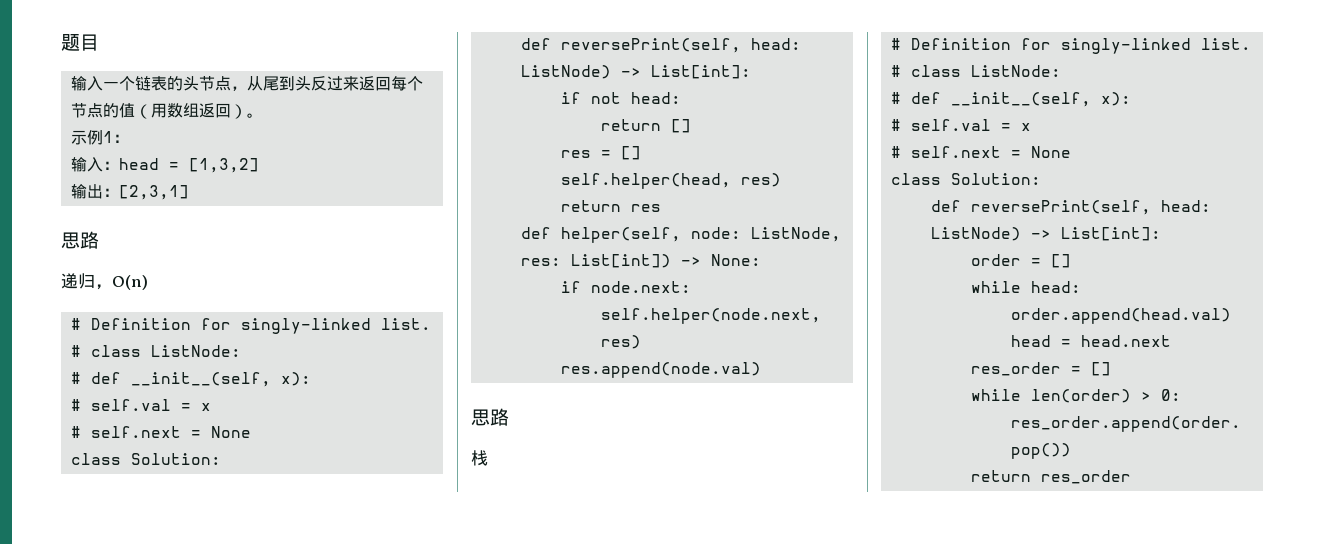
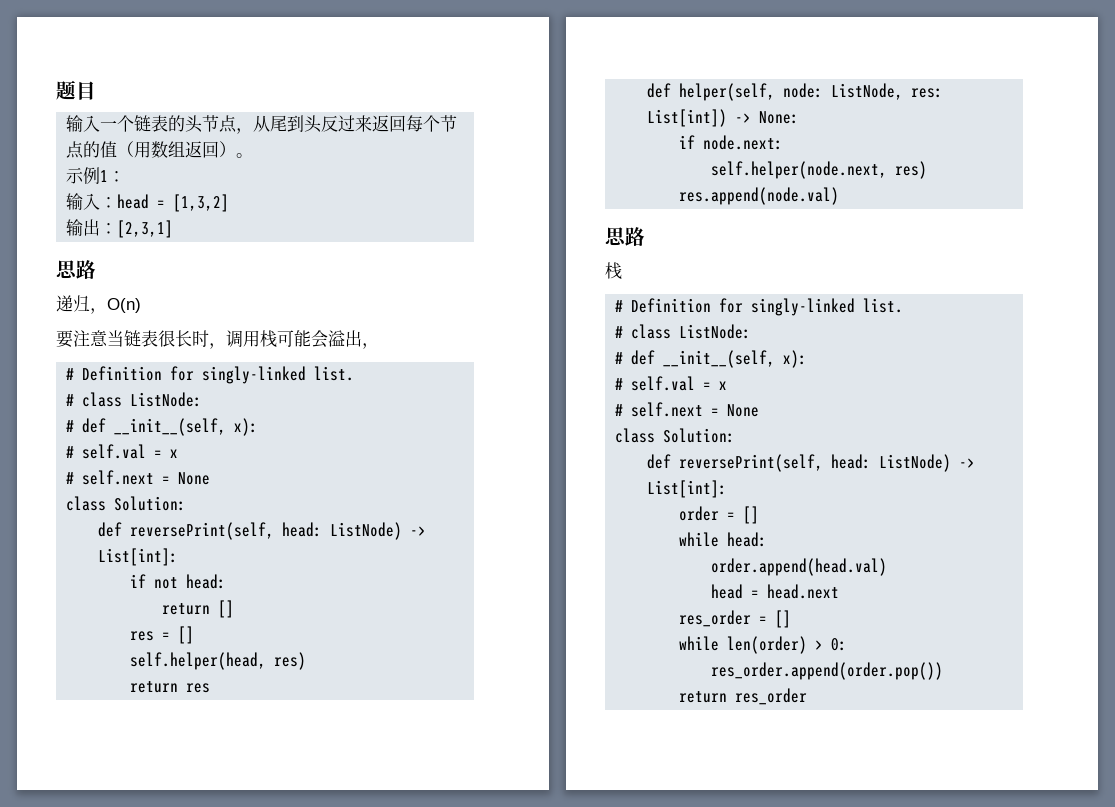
+ 要注意当链表很长时，调用栈可能会溢出，

